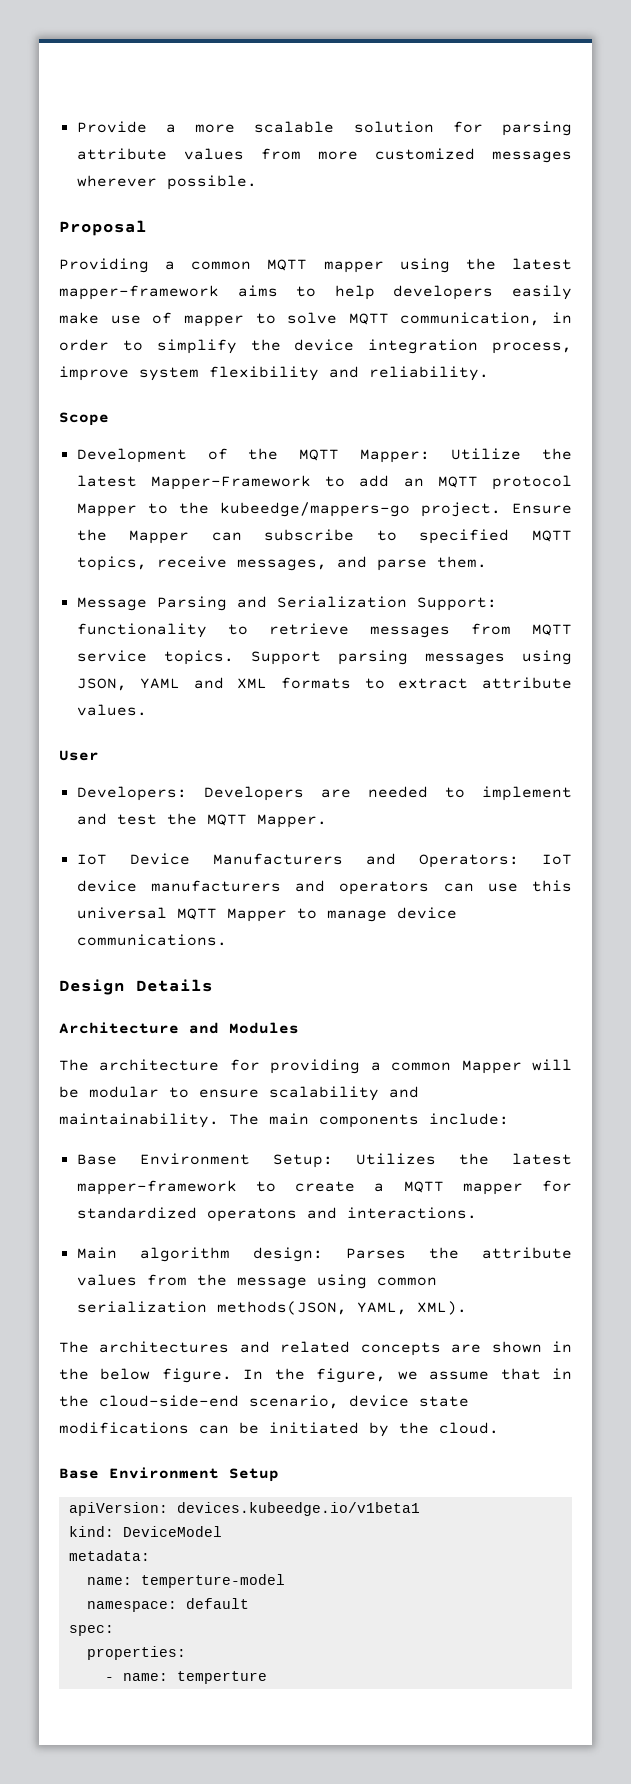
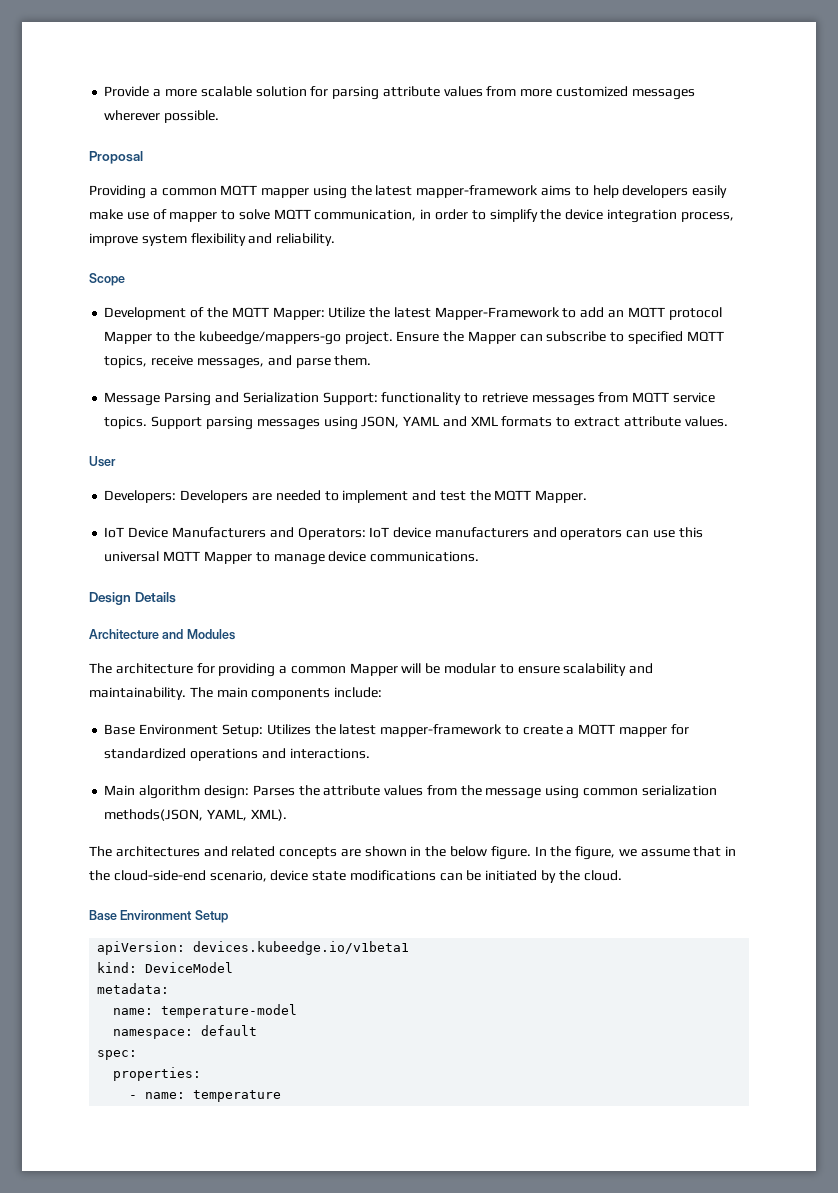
- Base Environment Setup: Utilizes the latest mapper-framework to create a MQTT mapper for standardized operatons and interactions.
+ Base Environment Setup: Utilizes the latest mapper-framework to create a MQTT mapper for standardized operations and interactions.
- name: temperture-model
+ name: temperature-model
- - name: temperture
+ - name: temperature

